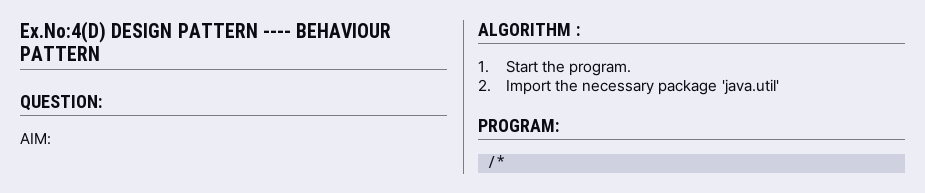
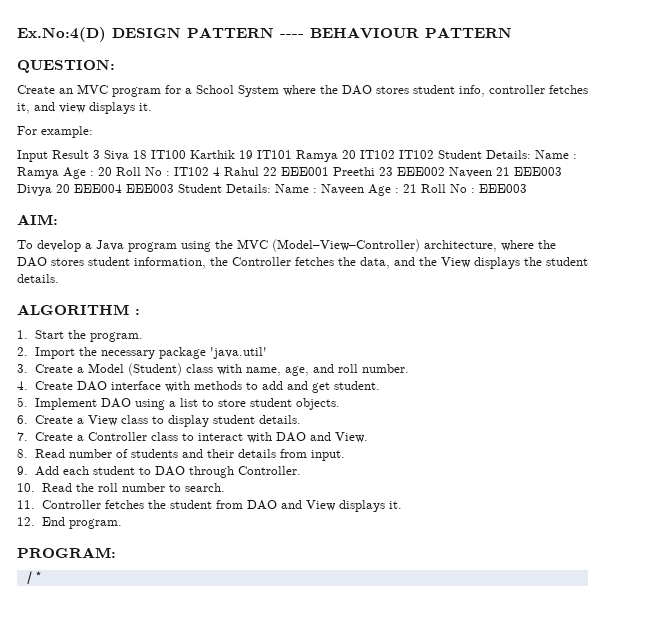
+ Create an MVC program for a School System where the DAO stores student info, controller fetches it, and view displays it.
+ For example:
+ Input Result 3 Siva 18 IT100 Karthik 19 IT101 Ramya 20 IT102 IT102 Student Details: Name : Ramya Age : 20 Roll No : IT102 4 Rahul 22 EEE001 Preethi 23 EEE002 Naveen 21 EEE003 Divya 20 EEE004 EEE003 Student Details: Name : Naveen Age : 21 Roll No : EEE003
  AIM:
+ To develop a Java program using the MVC (Model–View–Controller) architecture, where the DAO stores student information, the Controller fetches the data, and the View displays the student details.
+ 3. Create a Model (Student) class with name, age, and roll number.
+ 4. Create DAO interface with methods to add and get student.
+ 5. Implement DAO using a list to store student objects.
+ 6. Create a View class to display student details.
+ 7. Create a Controller class to interact with DAO and View.
+ 8. Read number of students and their details from input.
+ 9. Add each student to DAO through Controller.
+ 10. Read the roll number to search.
+ 11. Controller fetches the student from DAO and View displays it.
+ 12. End program.

